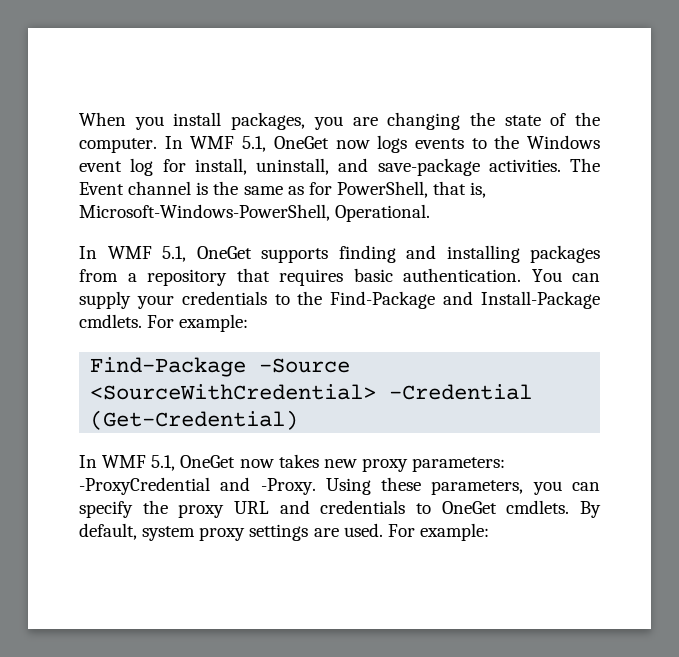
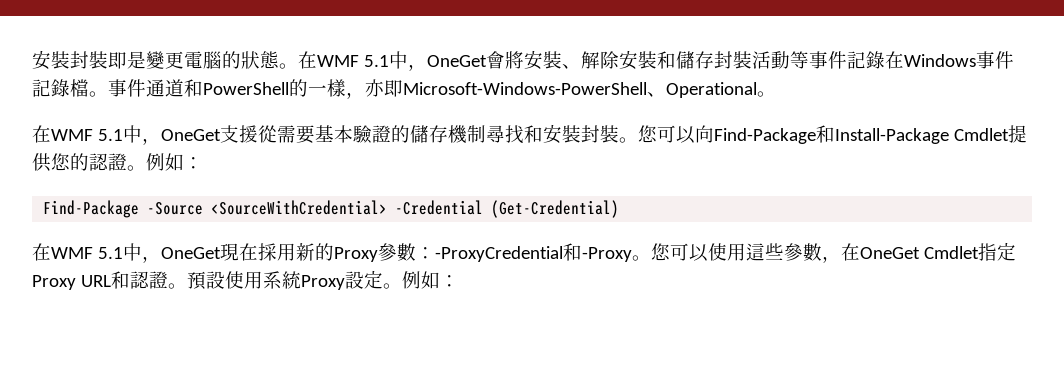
- When you install packages, you are changing the state of the computer. In WMF 5.1, OneGet now logs events to the Windows event log for install, uninstall, and save-package activities. The Event channel is the same as for PowerShell, that is, Microsoft-Windows-PowerShell, Operational.
- In WMF 5.1, OneGet supports finding and installing packages from a repository that requires basic authentication. You can supply your credentials to the Find-Package and Install-Package cmdlets. For example:
+ 安裝封裝即是變更電腦的狀態。在WMF 5.1中，OneGet會將安裝、解除安裝和儲存封裝活動等事件記錄在Windows事件記錄檔。事件通道和PowerShell的一樣，亦即Microsoft-Windows-PowerShell、Operational。
+ 在WMF 5.1中，OneGet支援從需要基本驗證的儲存機制尋找和安裝封裝。您可以向Find-Package和Install-Package Cmdlet提供您的認證。例如：
- In WMF 5.1, OneGet now takes new proxy parameters: -ProxyCredential and -Proxy. Using these parameters, you can specify the proxy URL and credentials to OneGet cmdlets. By default, system proxy settings are used. For example:
+ 在WMF 5.1中，OneGet現在採用新的Proxy參數：-ProxyCredential和-Proxy。您可以使用這些參數，在OneGet Cmdlet指定Proxy URL和認證。預設使用系統Proxy設定。例如：

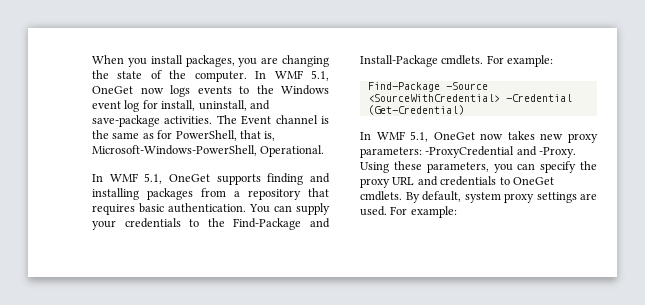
- 安裝封裝即是變更電腦的狀態。在WMF 5.1中，OneGet會將安裝、解除安裝和儲存封裝活動等事件記錄在Windows事件記錄檔。事件通道和PowerShell的一樣，亦即Microsoft-Windows-PowerShell、Operational。
- 在WMF 5.1中，OneGet支援從需要基本驗證的儲存機制尋找和安裝封裝。您可以向Find-Package和Install-Package Cmdlet提供您的認證。例如：
+ When you install packages, you are changing the state of the computer. In WMF 5.1, OneGet now logs events to the Windows event log for install, uninstall, and save-package activities. The Event channel is the same as for PowerShell, that is, Microsoft-Windows-PowerShell, Operational.
+ In WMF 5.1, OneGet supports finding and installing packages from a repository that requires basic authentication. You can supply your credentials to the Find-Package and Install-Package cmdlets. For example:
- 在WMF 5.1中，OneGet現在採用新的Proxy參數：-ProxyCredential和-Proxy。您可以使用這些參數，在OneGet Cmdlet指定Proxy URL和認證。預設使用系統Proxy設定。例如：
+ In WMF 5.1, OneGet now takes new proxy parameters: -ProxyCredential and -Proxy. Using these parameters, you can specify the proxy URL and credentials to OneGet cmdlets. By default, system proxy settings are used. For example:

